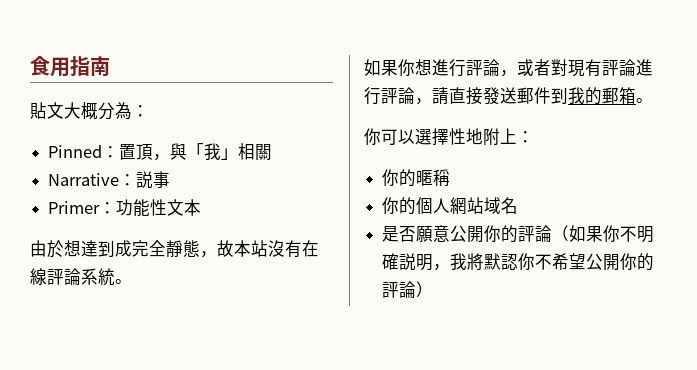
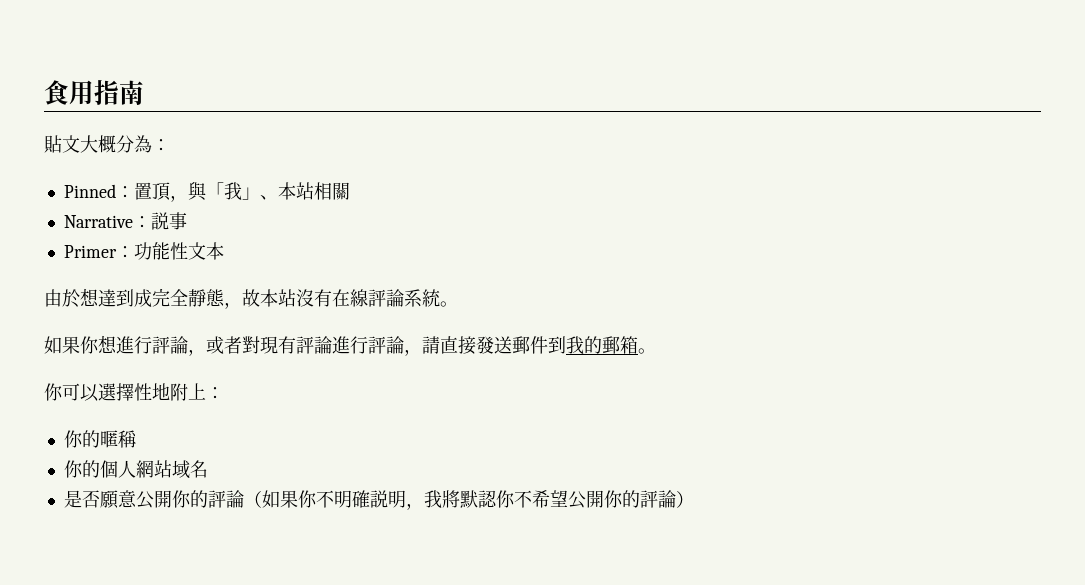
- Pinned：置頂，與「我」相關
+ Pinned：置頂，與「我」、本站相關

